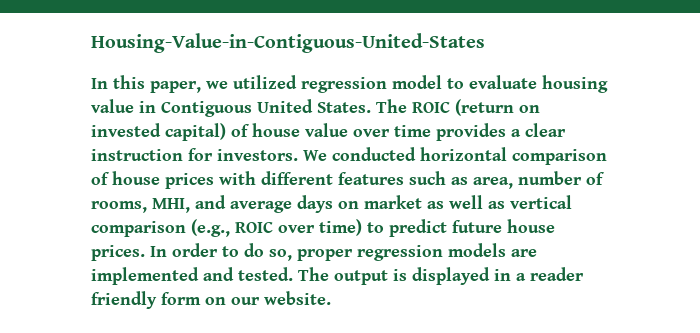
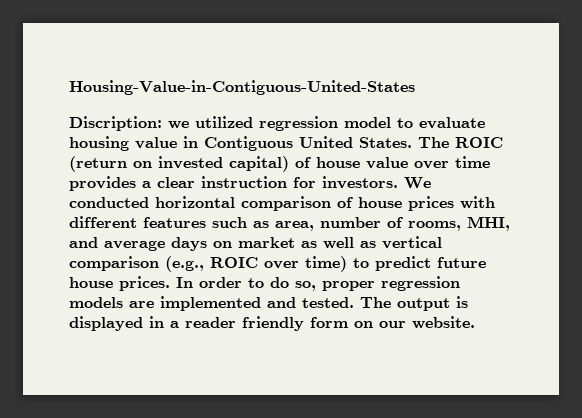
- In this paper, we utilized regression model to evaluate housing value in Contiguous United States.
+ Discription: we utilized regression model to evaluate housing value in Contiguous United States.

